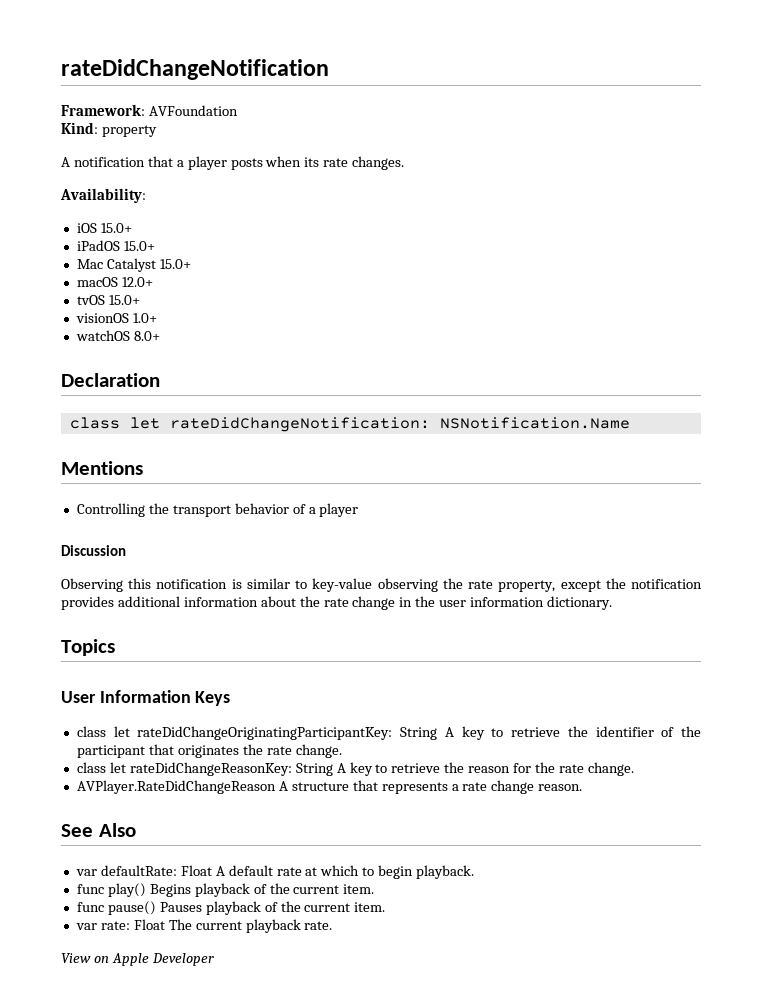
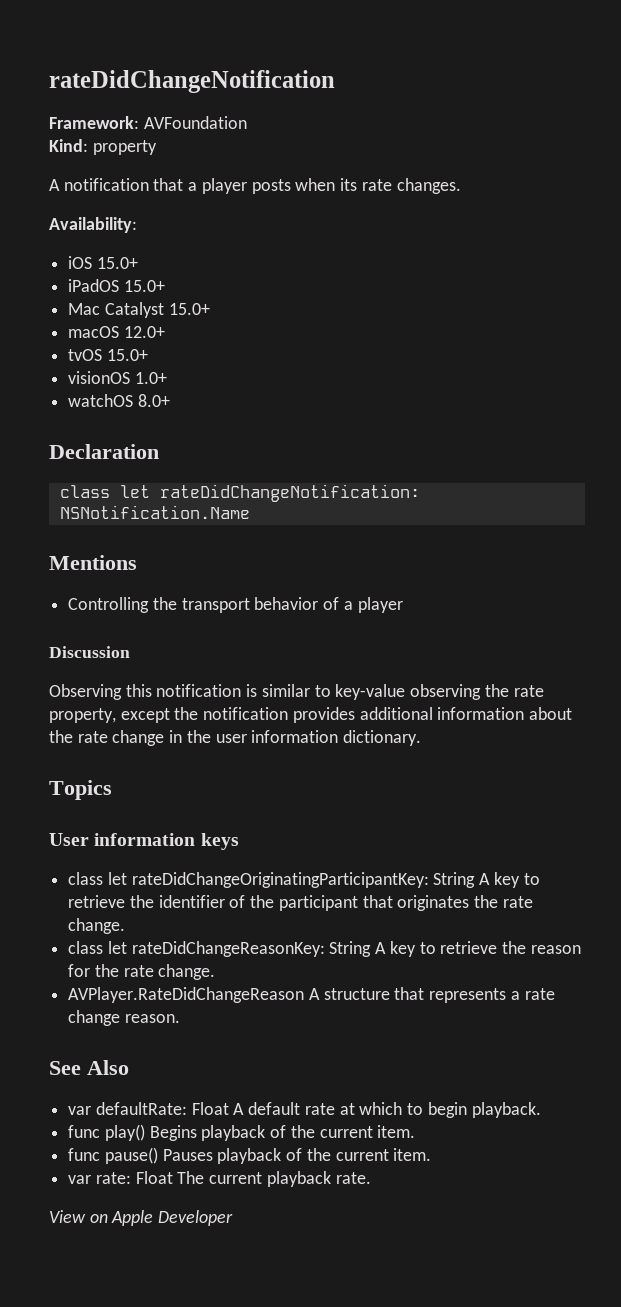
- User Information Keys
+ User information keys

